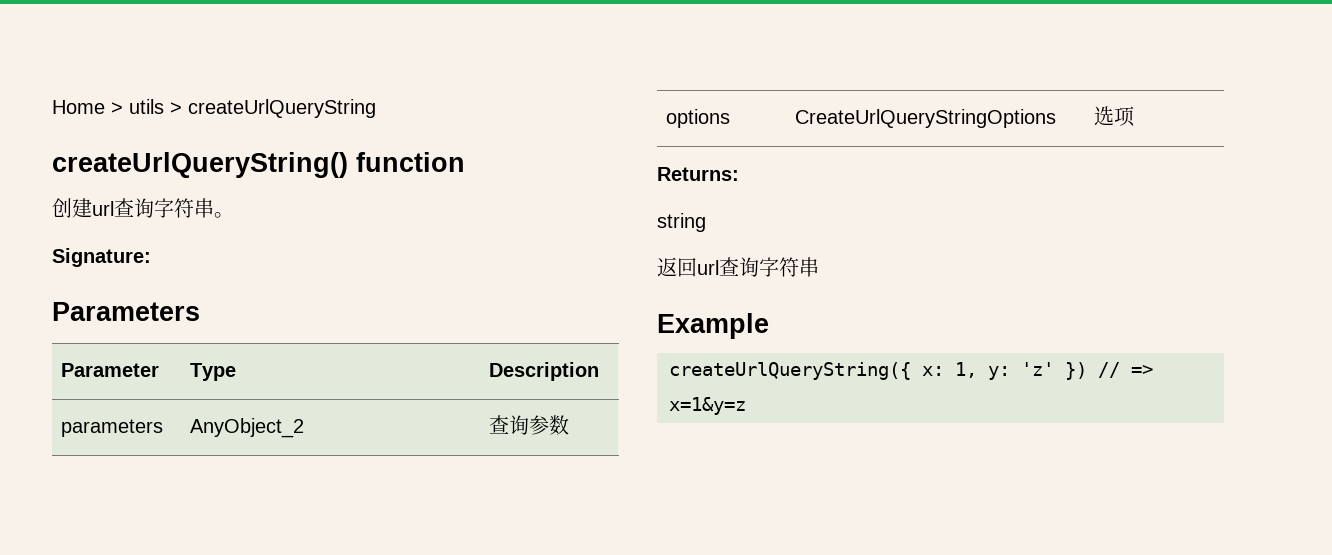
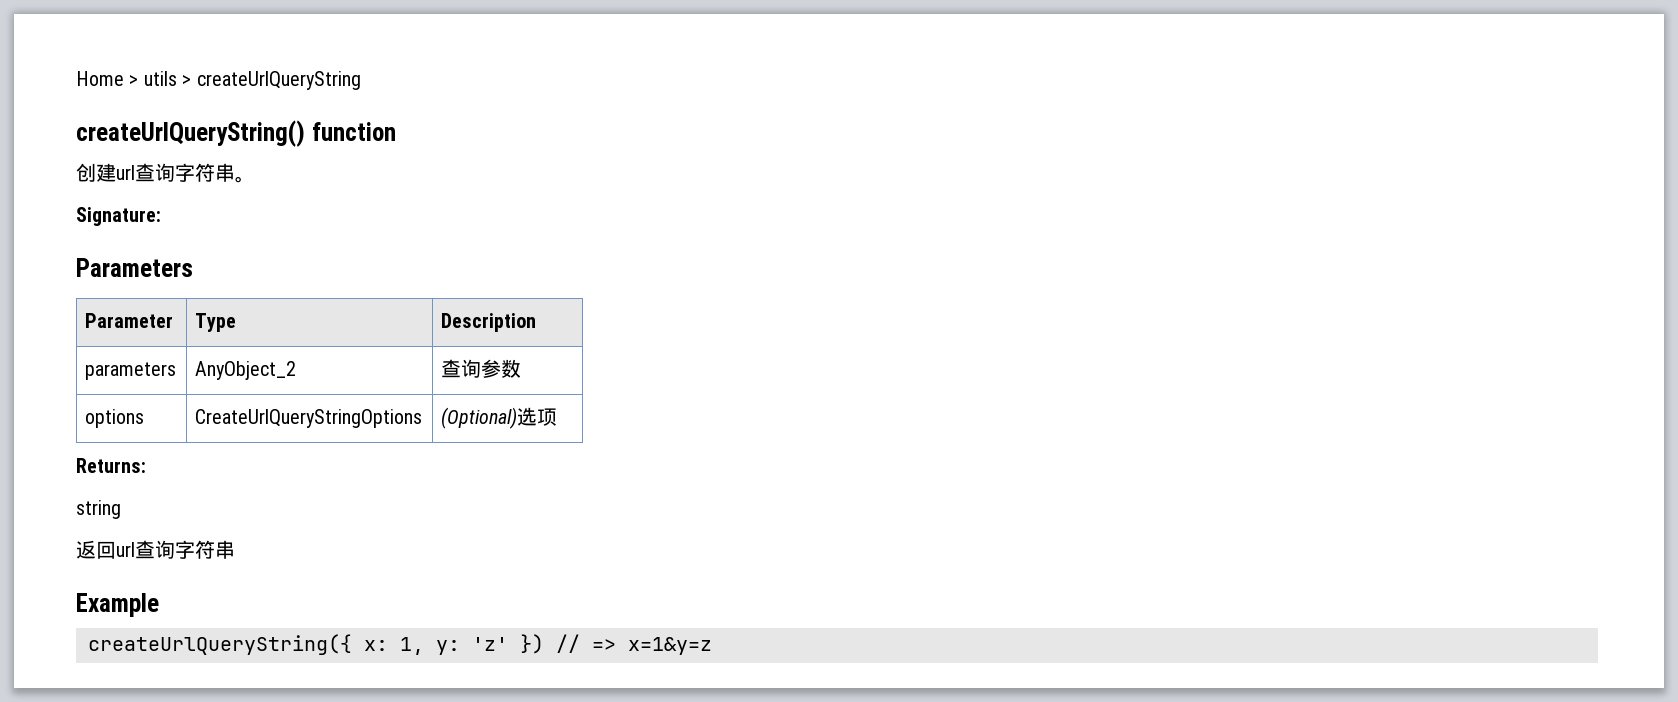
- options | CreateUrlQueryStringOptions | 选项
+ options | CreateUrlQueryStringOptions | (Optional)选项

